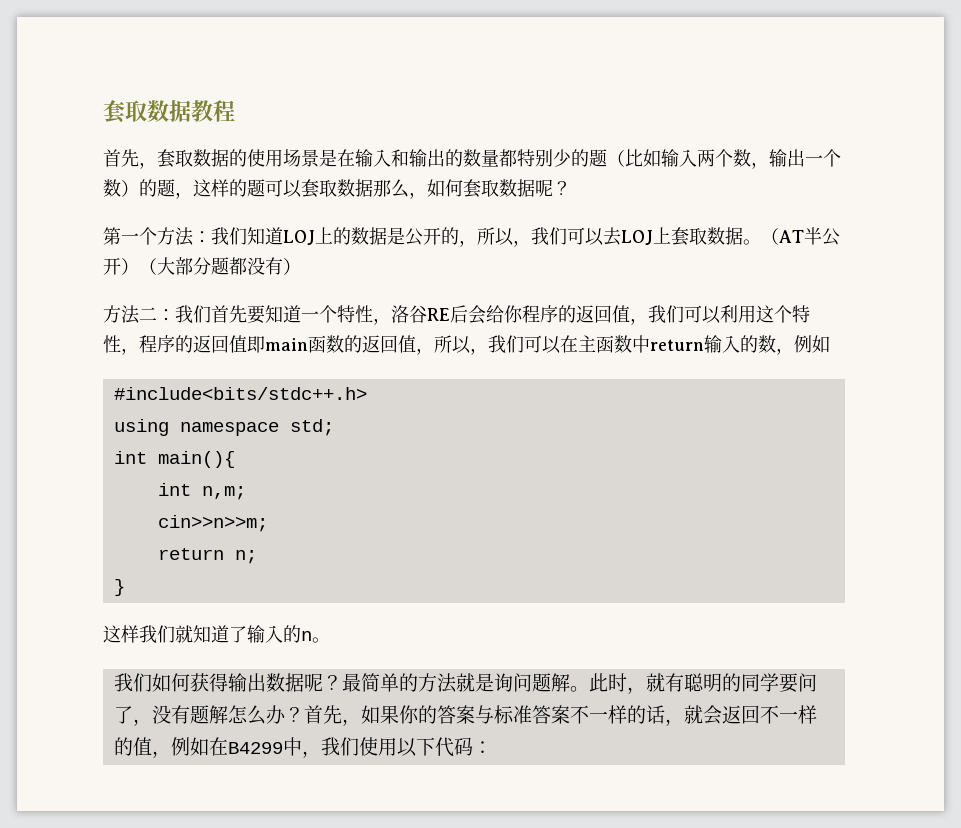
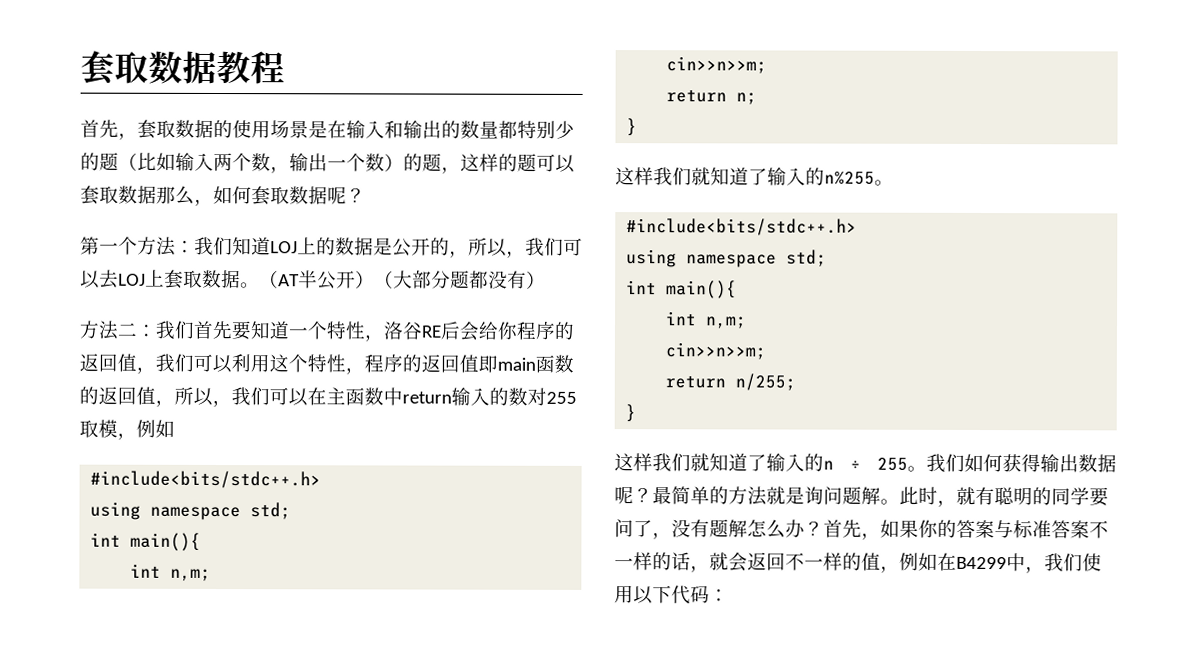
- 方法二：我们首先要知道一个特性，洛谷RE后会给你程序的返回值，我们可以利用这个特性，程序的返回值即main函数的返回值，所以，我们可以在主函数中return输入的数，例如
+ 方法二：我们首先要知道一个特性，洛谷RE后会给你程序的返回值，我们可以利用这个特性，程序的返回值即main函数的返回值，所以，我们可以在主函数中return输入的数对255取模，例如
- 这样我们就知道了输入的n。
- 我们如何获得输出数据呢？
+ 这样我们就知道了输入的n%255。
+ #include<bits/stdc++.h>
+ using namespace std;
+ int main(){
+ int n,m;
+ cin>>n>>m;
+ return n/255;
+ }
+ 这样我们就知道了输入的n ÷ 255。我们如何获得输出数据呢？

